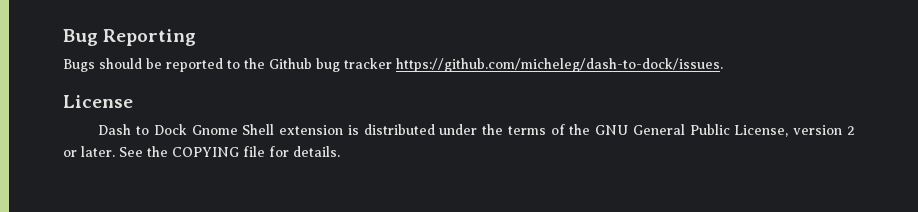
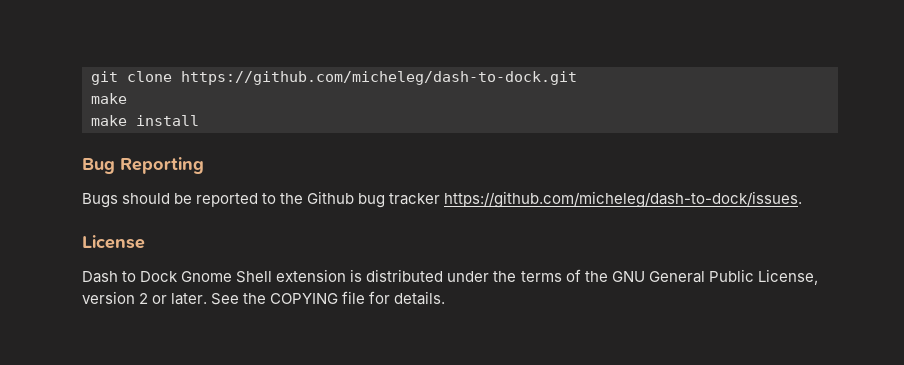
+ git clone https://github.com/micheleg/dash-to-dock.git
+ make
+ make install

